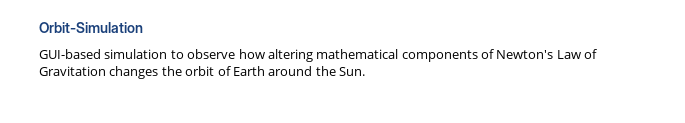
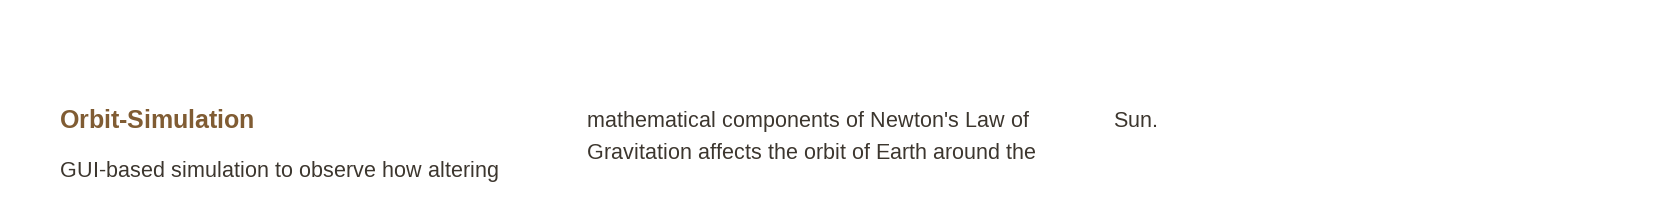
- GUI-based simulation to observe how altering mathematical components of Newton's Law of Gravitation changes the orbit of Earth around the Sun.
+ GUI-based simulation to observe how altering mathematical components of Newton's Law of Gravitation affects the orbit of Earth around the Sun.

